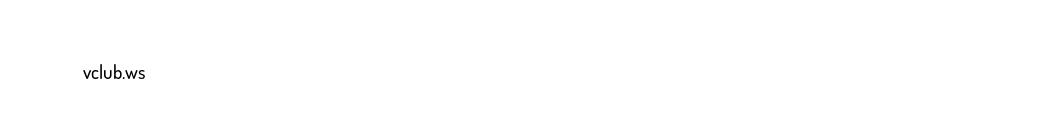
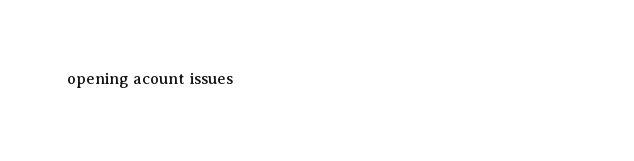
- vclub.ws
+ opening acount issues

